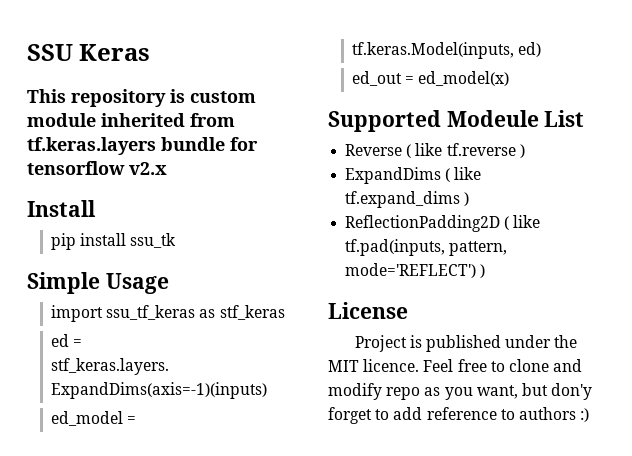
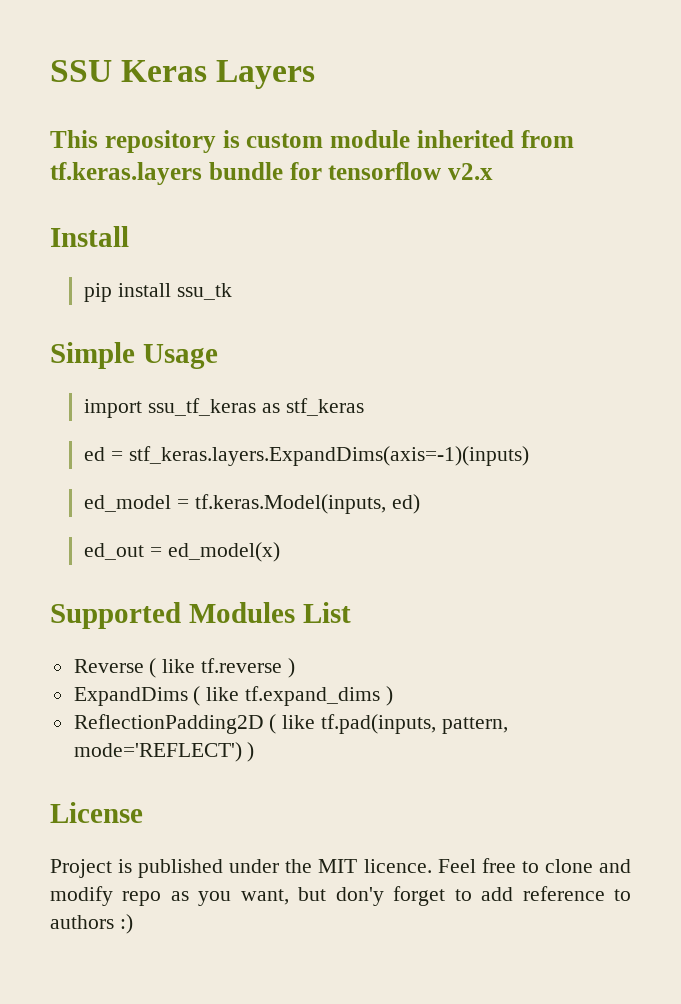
- SSU Keras
+ SSU Keras Layers
- Supported Modeule List
+ Supported Modules List

